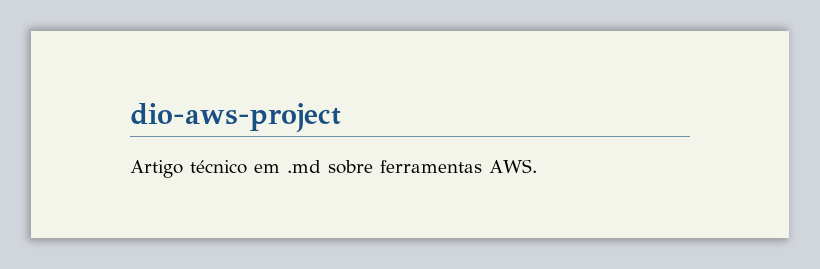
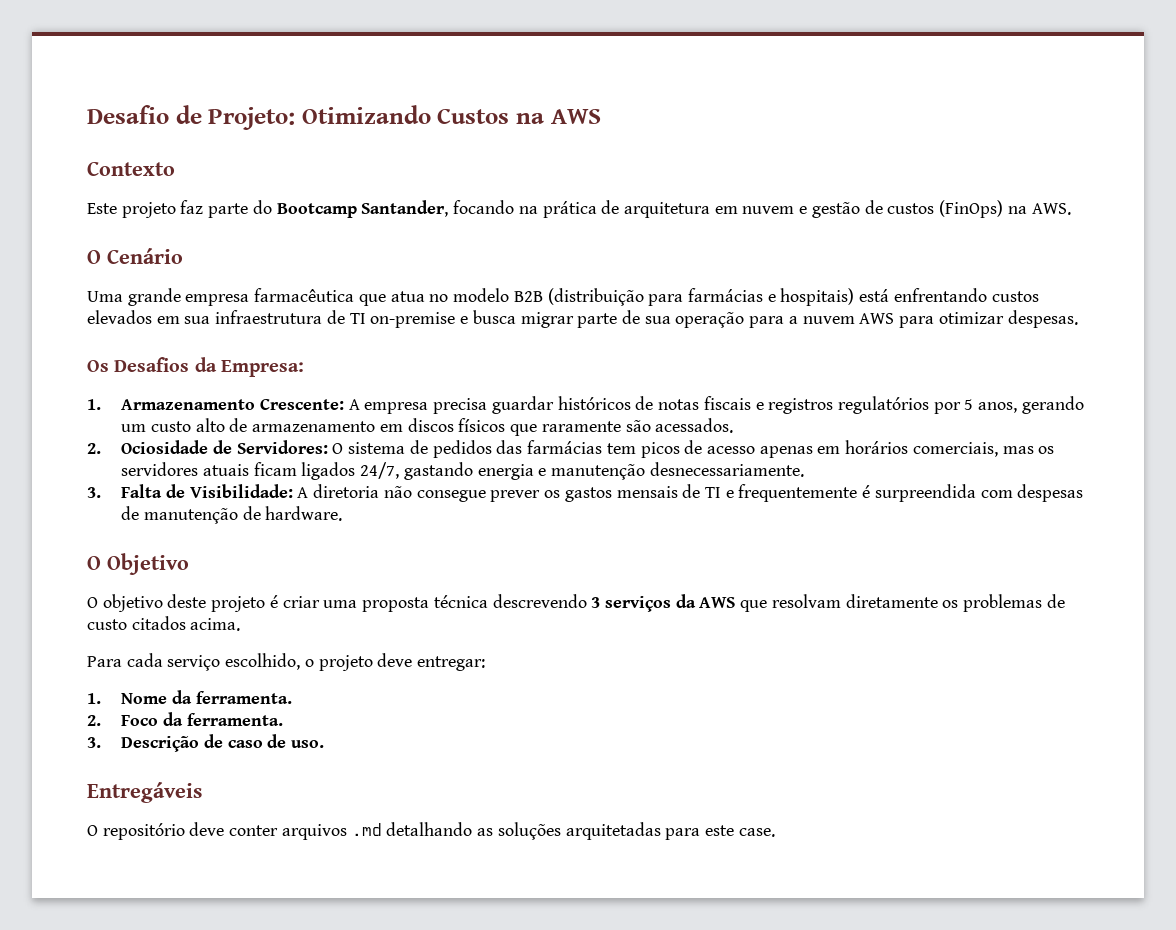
- dio-aws-project
- Artigo técnico em .md sobre ferramentas AWS.
+ Desafio de Projeto: Otimizando Custos na AWS
+ Contexto
+ Este projeto faz parte do Bootcamp Santander, focando na prática de arquitetura em nuvem e gestão de custos (FinOps) na AWS.
+ O Cenário
+ Uma grande empresa farmacêutica que atua no modelo B2B (distribuição para farmácias e hospitais) está enfrentando custos elevados em sua infraestrutura de TI on-premise e busca migrar parte de sua operação para a nuvem AWS para otimizar despesas.
+ Os Desafios da Empresa:
+ 1. Armazenamento Crescente: A empresa precisa guardar históricos de notas fiscais e registros regulatórios por 5 anos, gerando um custo alto de armazenamento em discos físicos que raramente são acessados.
+ 2. Ociosidade de Servidores: O sistema de pedidos das farmácias tem picos de acesso apenas em horários comerciais, mas os servidores atuais ficam ligados 24/7, gastando energia e manutenção desnecessariamente.
+ 3. Falta de Visibilidade: A diretoria não consegue prever os gastos mensais de TI e frequentemente é surpreendida com despesas de manutenção de hardware.
+ O Objetivo
+ O objetivo deste projeto é criar uma proposta técnica descrevendo 3 serviços da AWS que resolvam diretamente os problemas de custo citados acima.
+ Para cada serviço escolhido, o projeto deve entregar:
+ 1. Nome da ferramenta.
+ 2. Foco da ferramenta.
+ 3. Descrição de caso de uso.
+ Entregáveis
+ O repositório deve conter arquivos .md detalhando as soluções arquitetadas para este case.

